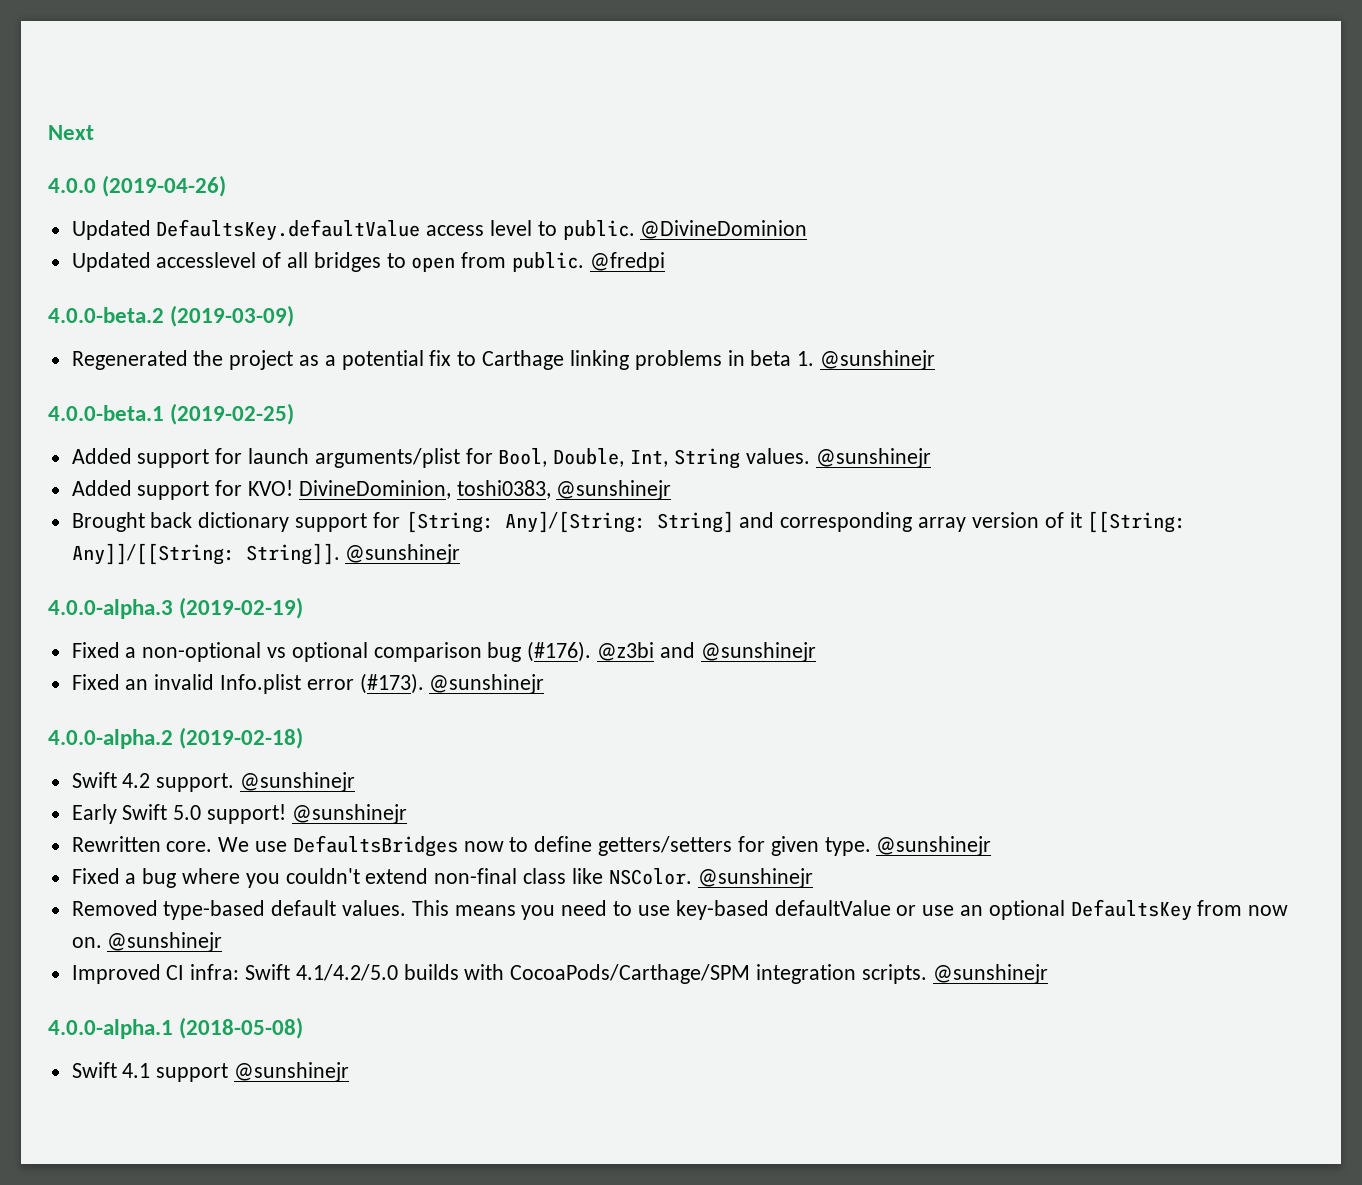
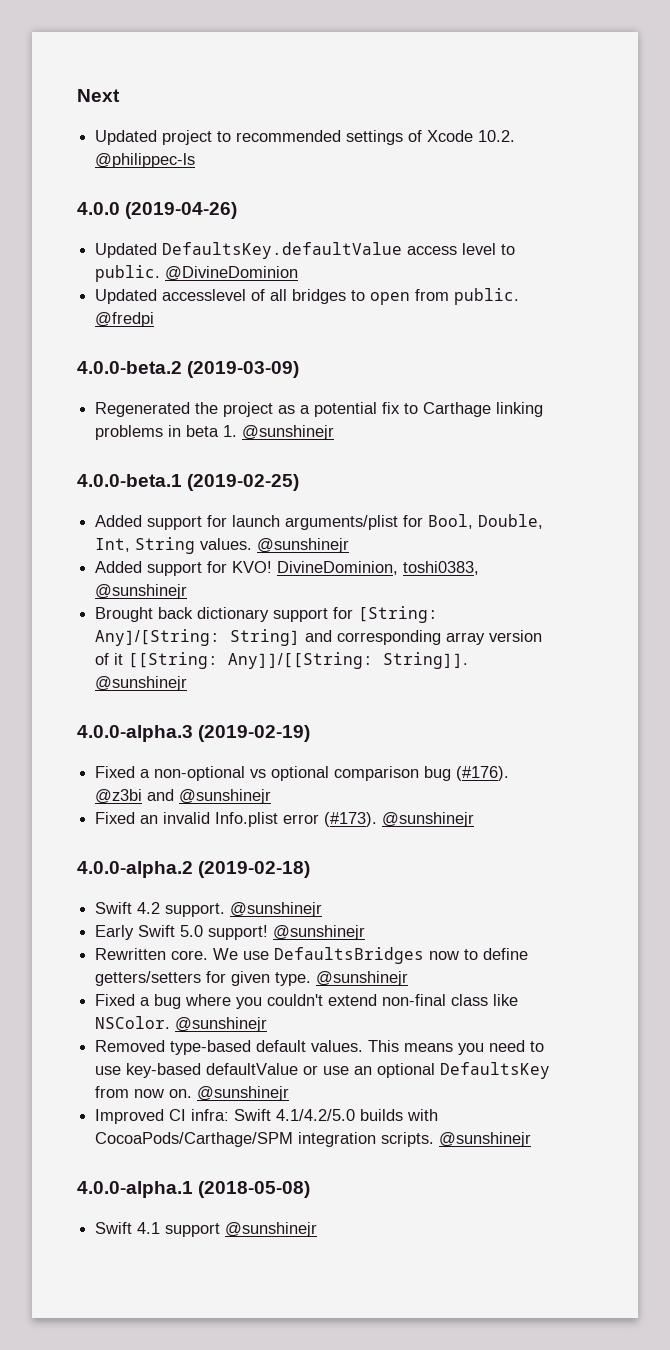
+ Updated project to recommended settings of Xcode 10.2. @philippec-ls

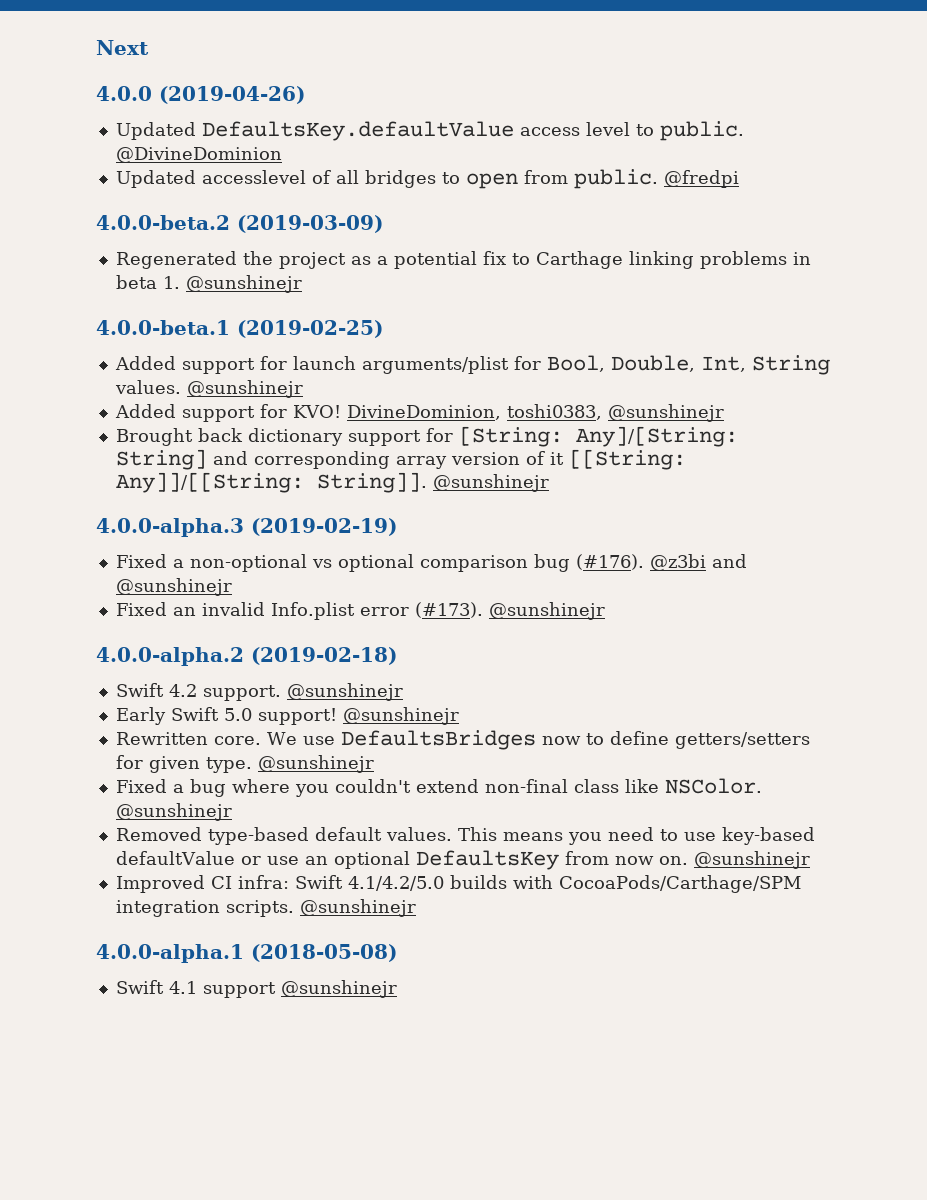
- Updated project to recommended settings of Xcode 10.2. @philippec-ls

